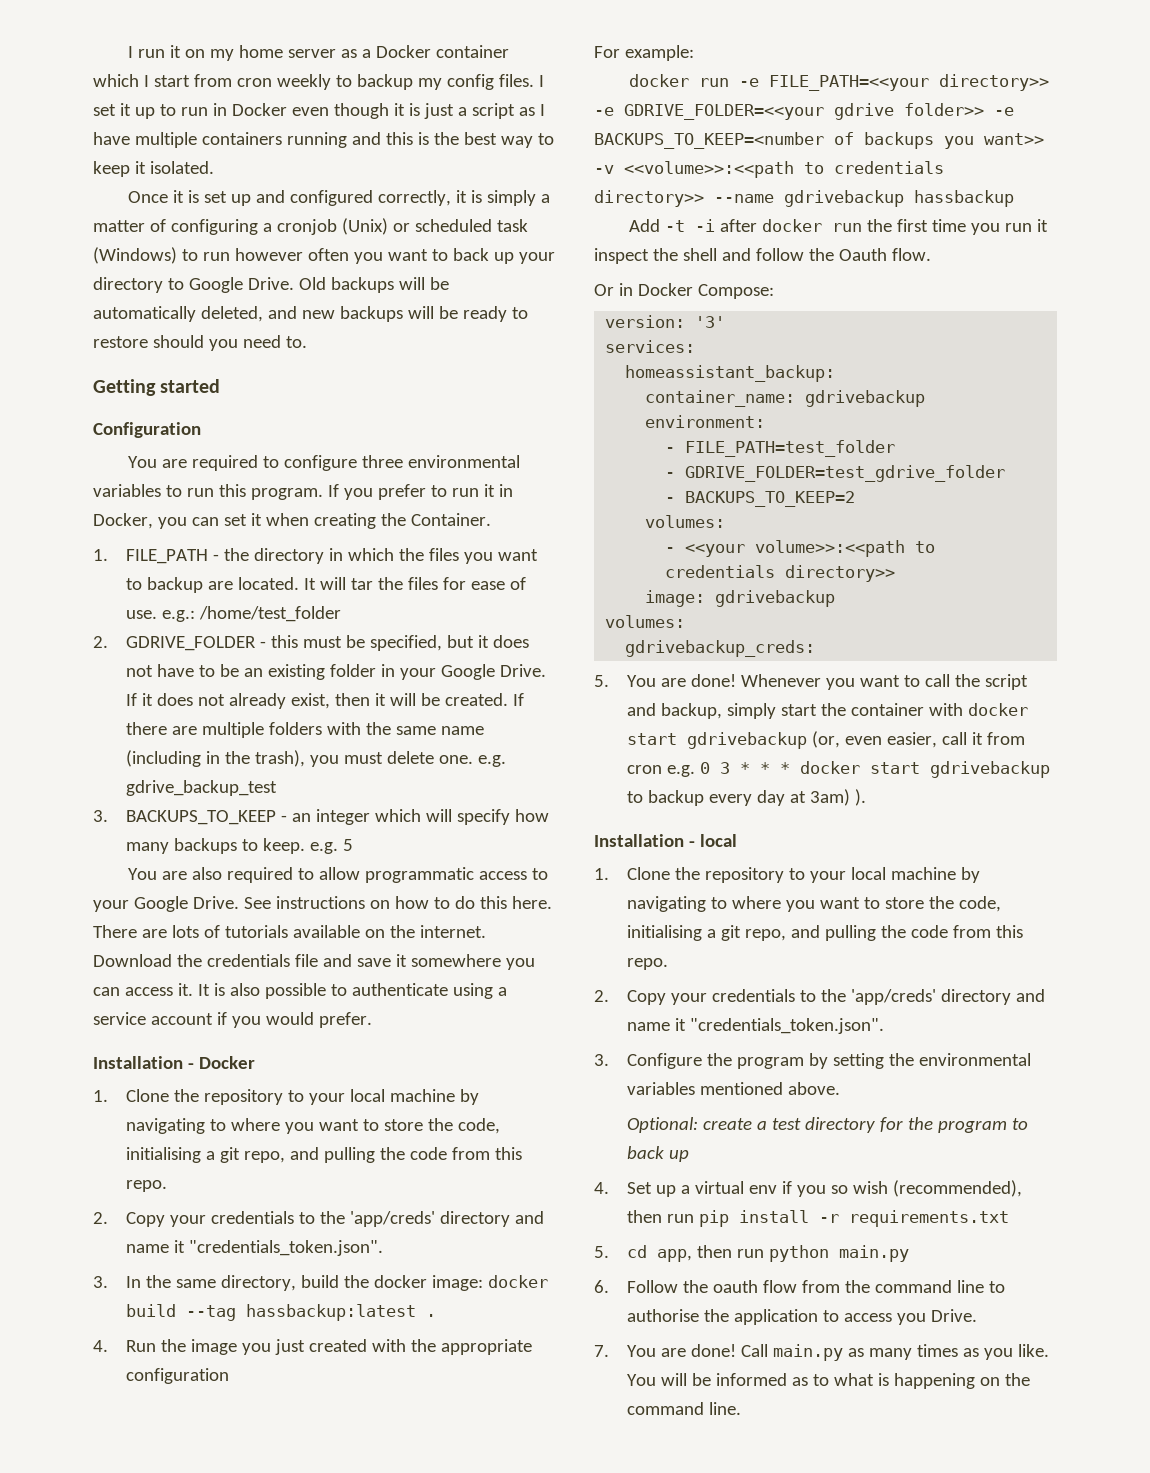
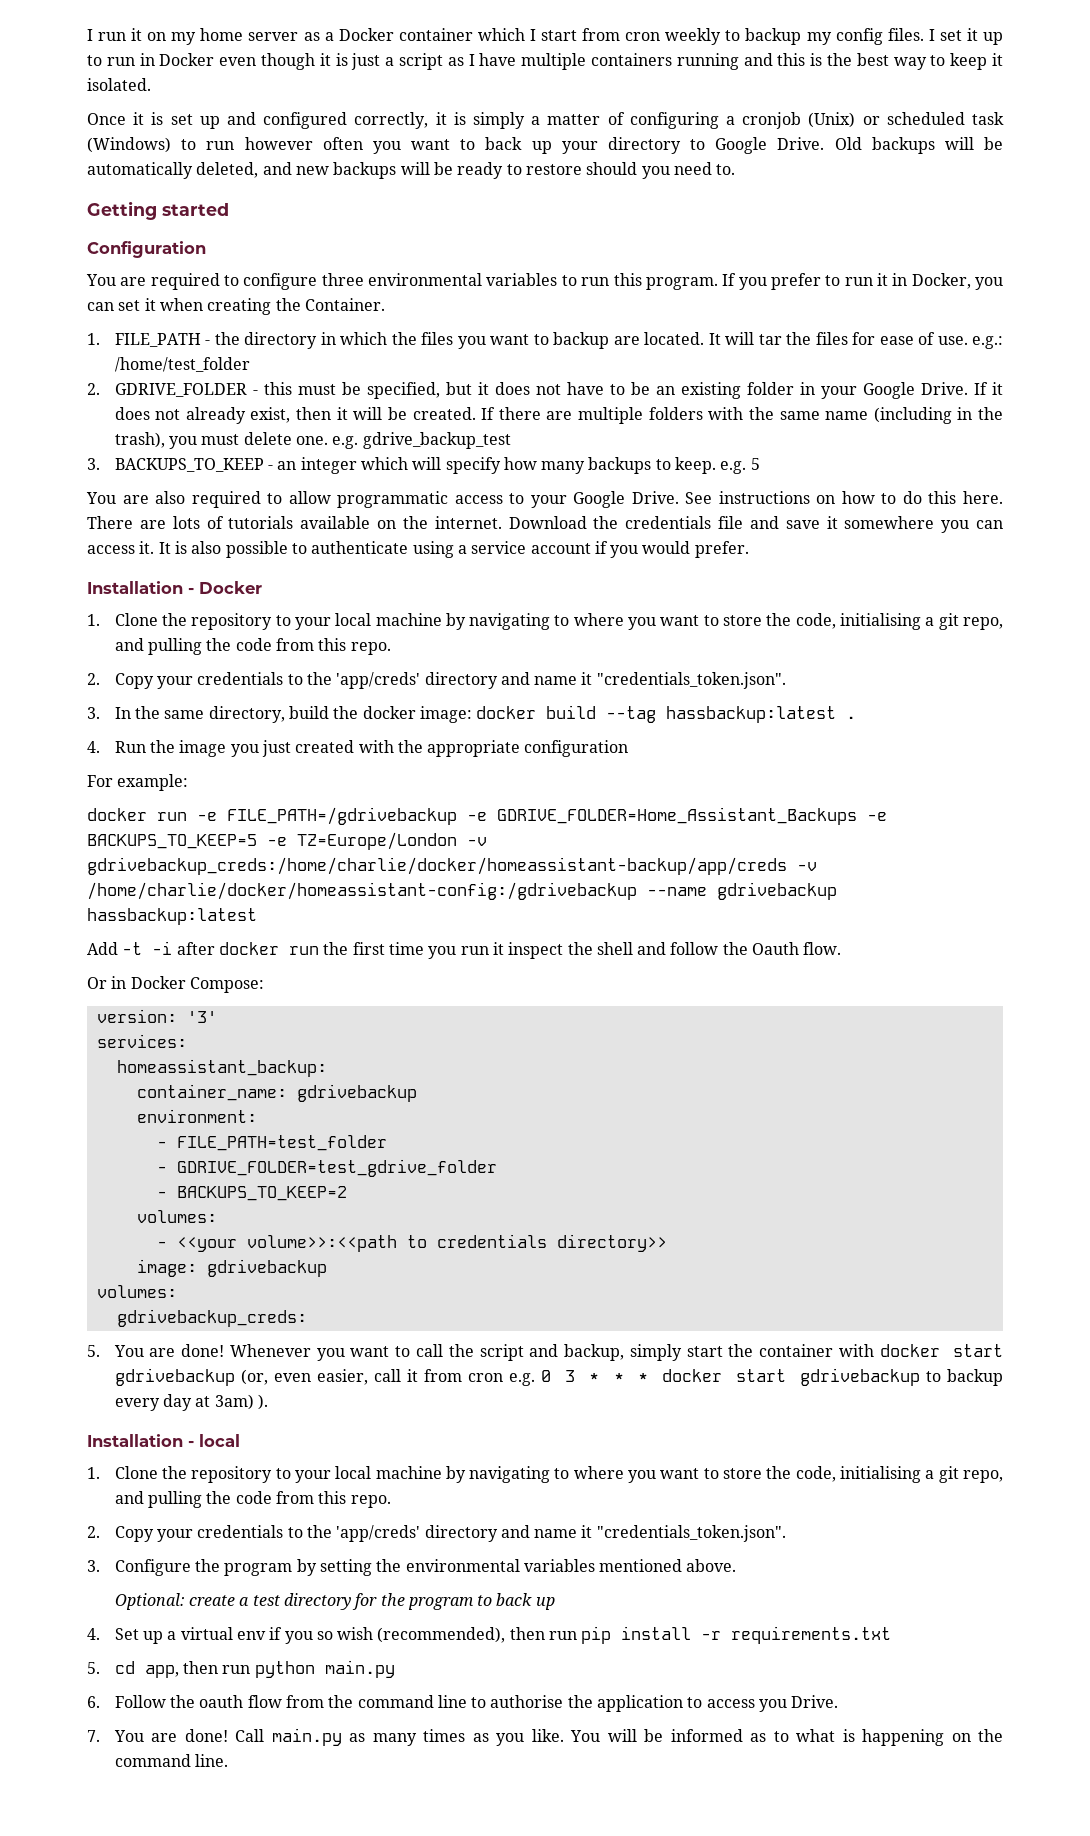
- docker run -e FILE_PATH=<<your directory>> -e GDRIVE_FOLDER=<<your gdrive folder>> -e BACKUPS_TO_KEEP=<number of backups you want>> -v <<volume>>:<<path to credentials directory>> --name gdrivebackup hassbackup
+ docker run -e FILE_PATH=/gdrivebackup -e GDRIVE_FOLDER=Home_Assistant_Backups -e BACKUPS_TO_KEEP=5 -e TZ=Europe/London -v gdrivebackup_creds:/home/charlie/docker/homeassistant-backup/app/creds -v /home/charlie/docker/homeassistant-config:/gdrivebackup --name gdrivebackup hassbackup:latest

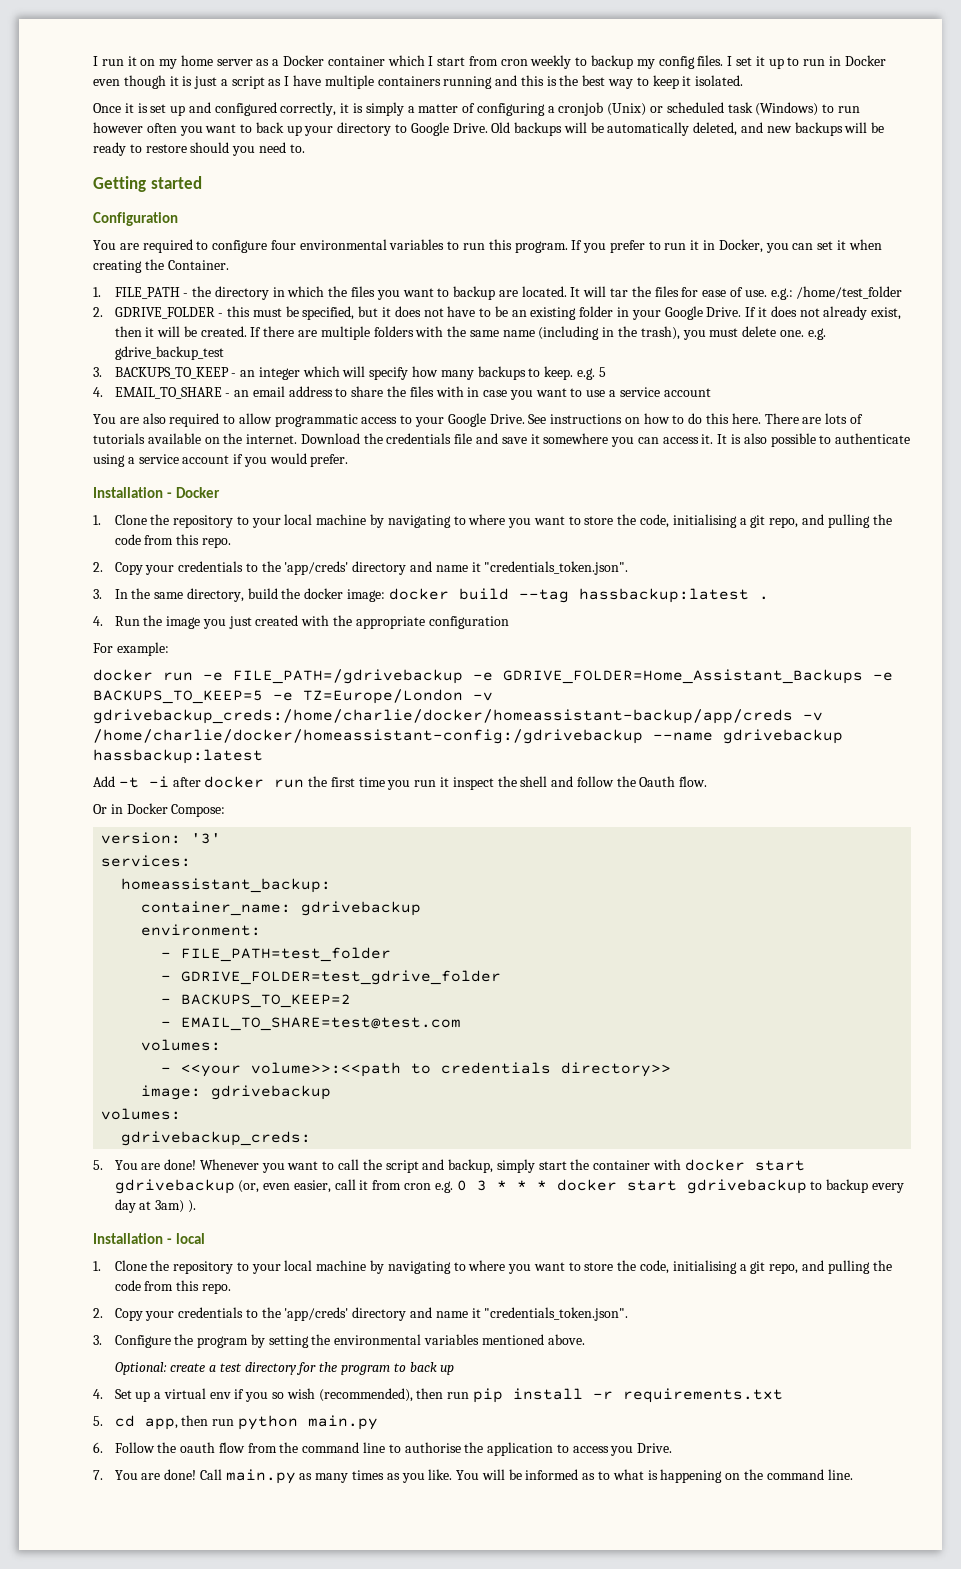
- You are required to configure three environmental variables to run this program.
+ You are required to configure four environmental variables to run this program.
+ 4. EMAIL_TO_SHARE - an email address to share the files with in case you want to use a service account
+ - EMAIL_TO_SHARE=test@test.com

